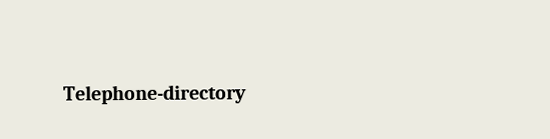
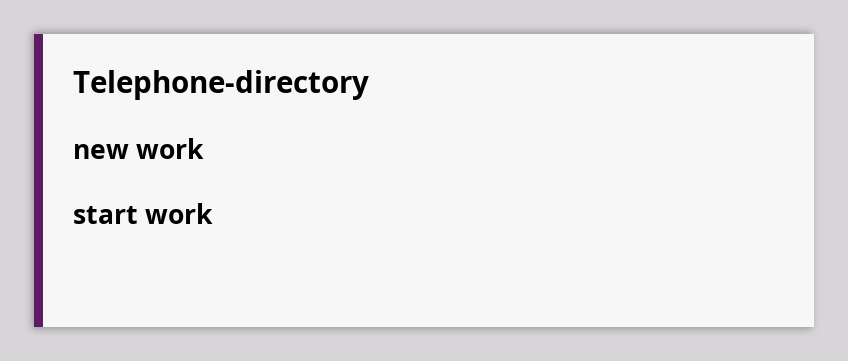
+ new work
+ start work

